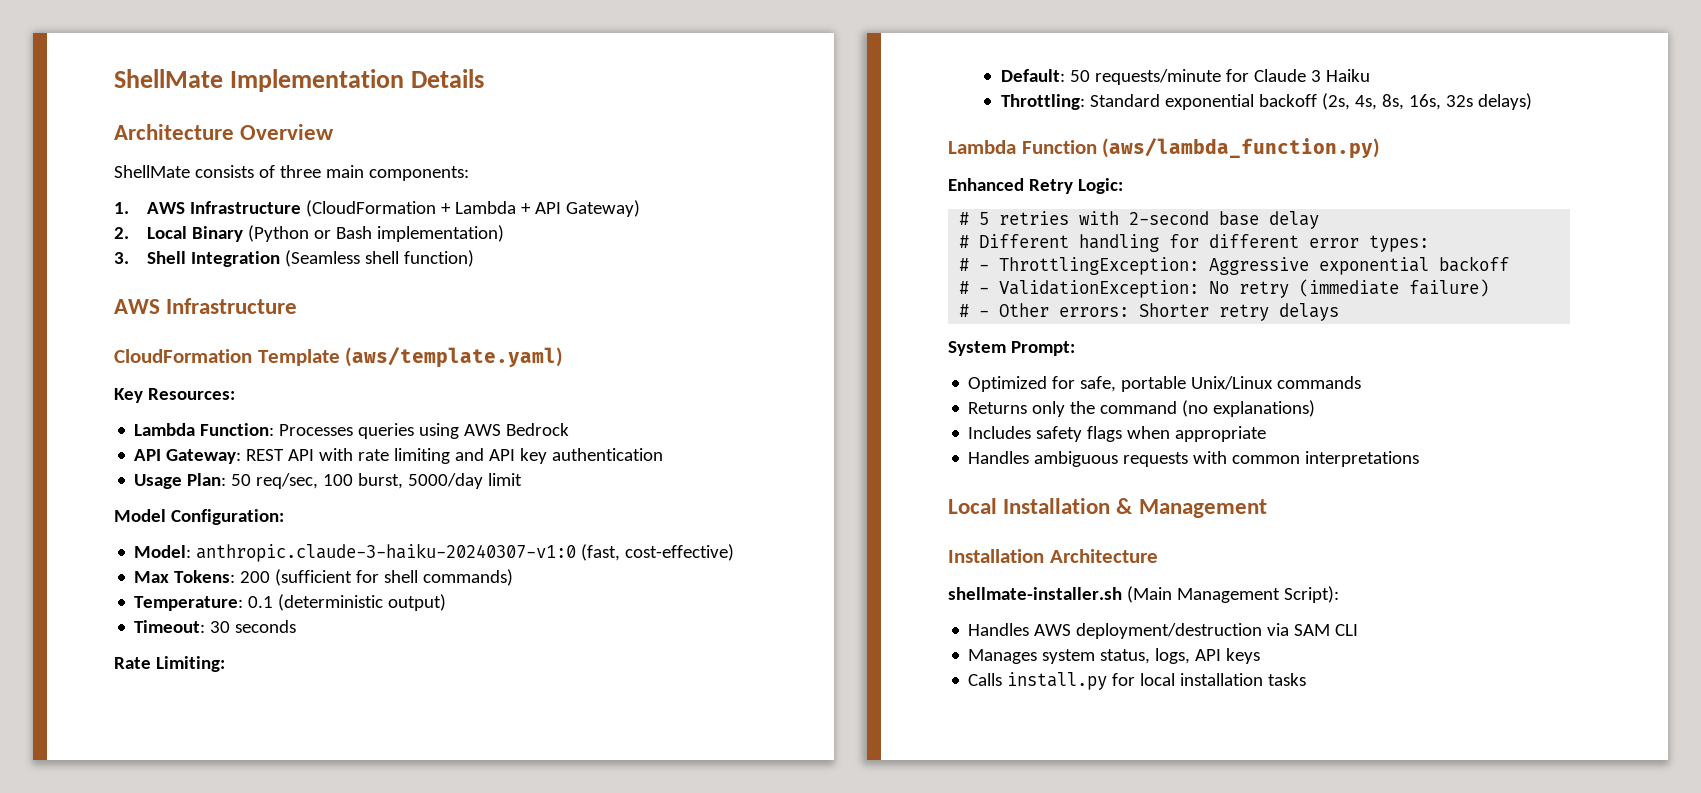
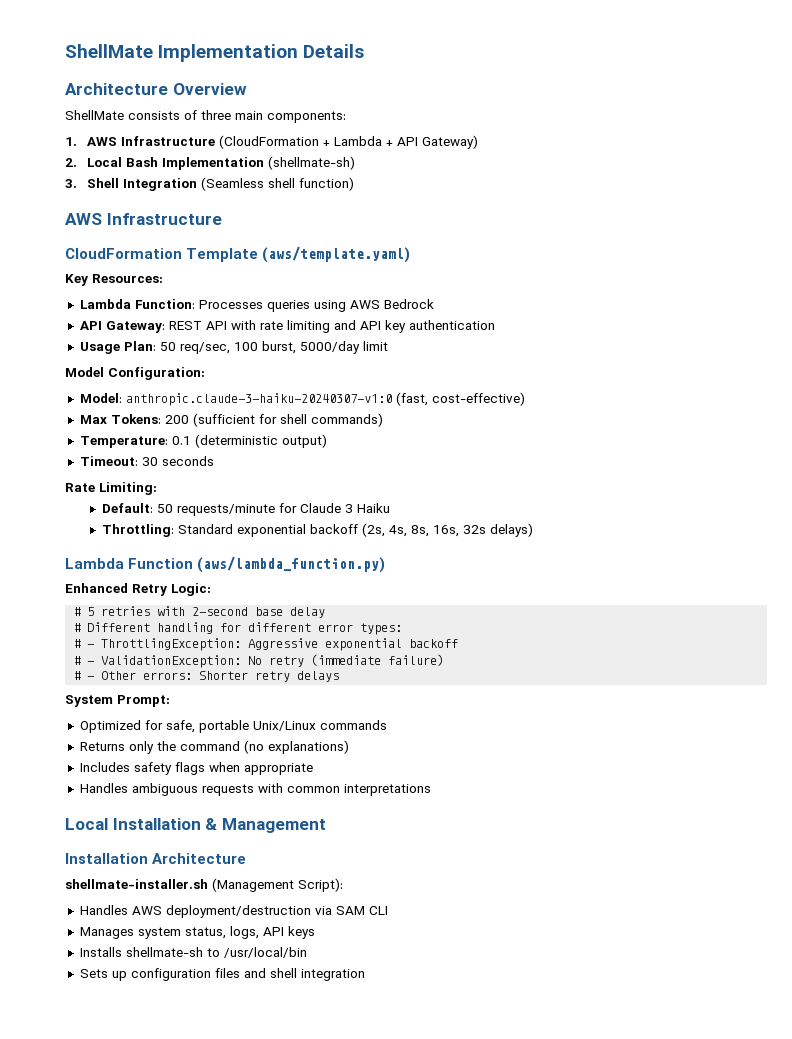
- 2. Local Binary (Python or Bash implementation)
+ 2. Local Bash Implementation (shellmate-sh)
- shellmate-installer.sh (Main Management Script):
+ shellmate-installer.sh (Management Script):
- Calls install.py for local installation tasks
+ Installs shellmate-sh to /usr/local/bin
+ Sets up configuration files and shell integration

